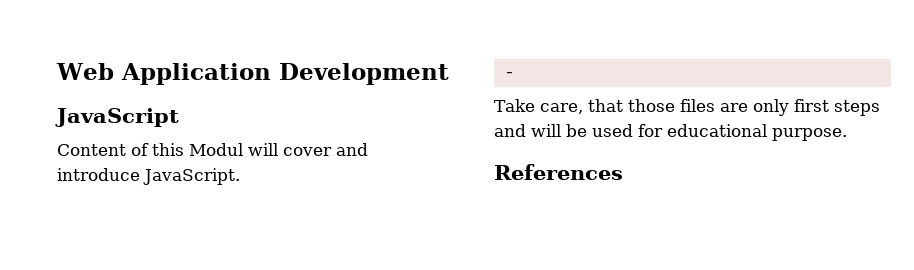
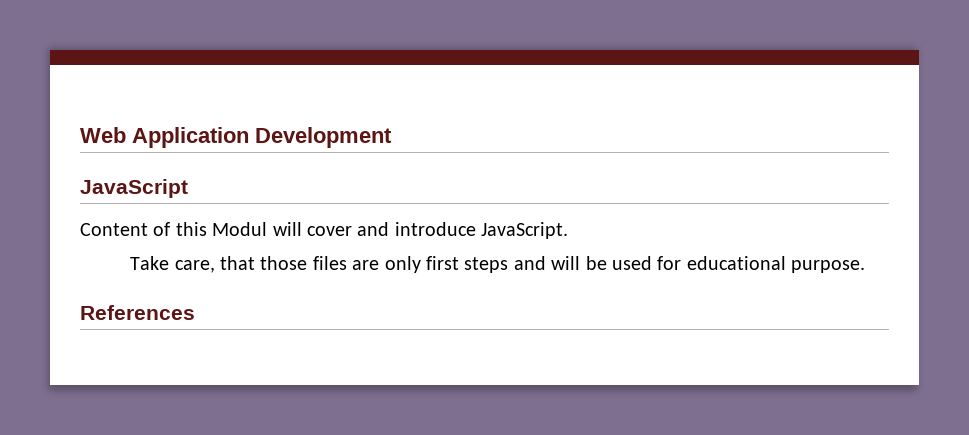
- -

